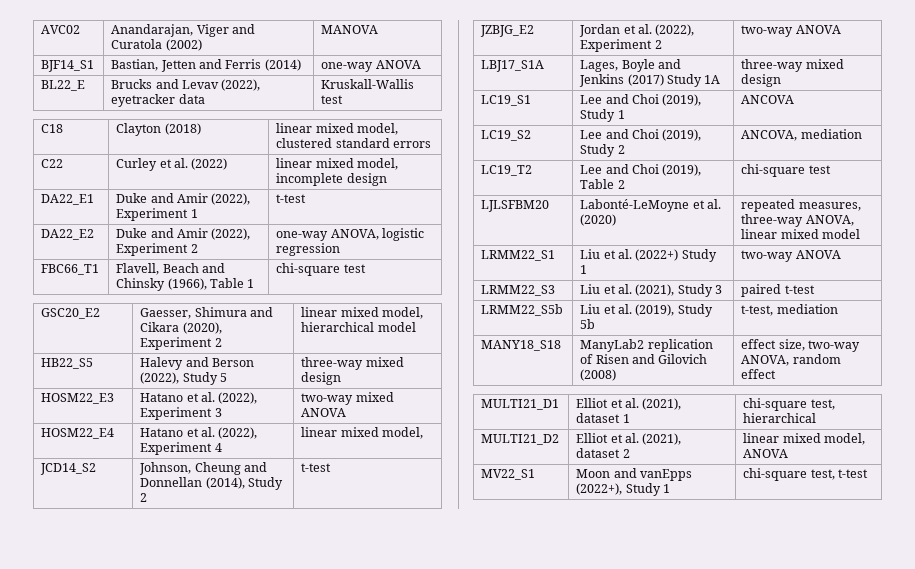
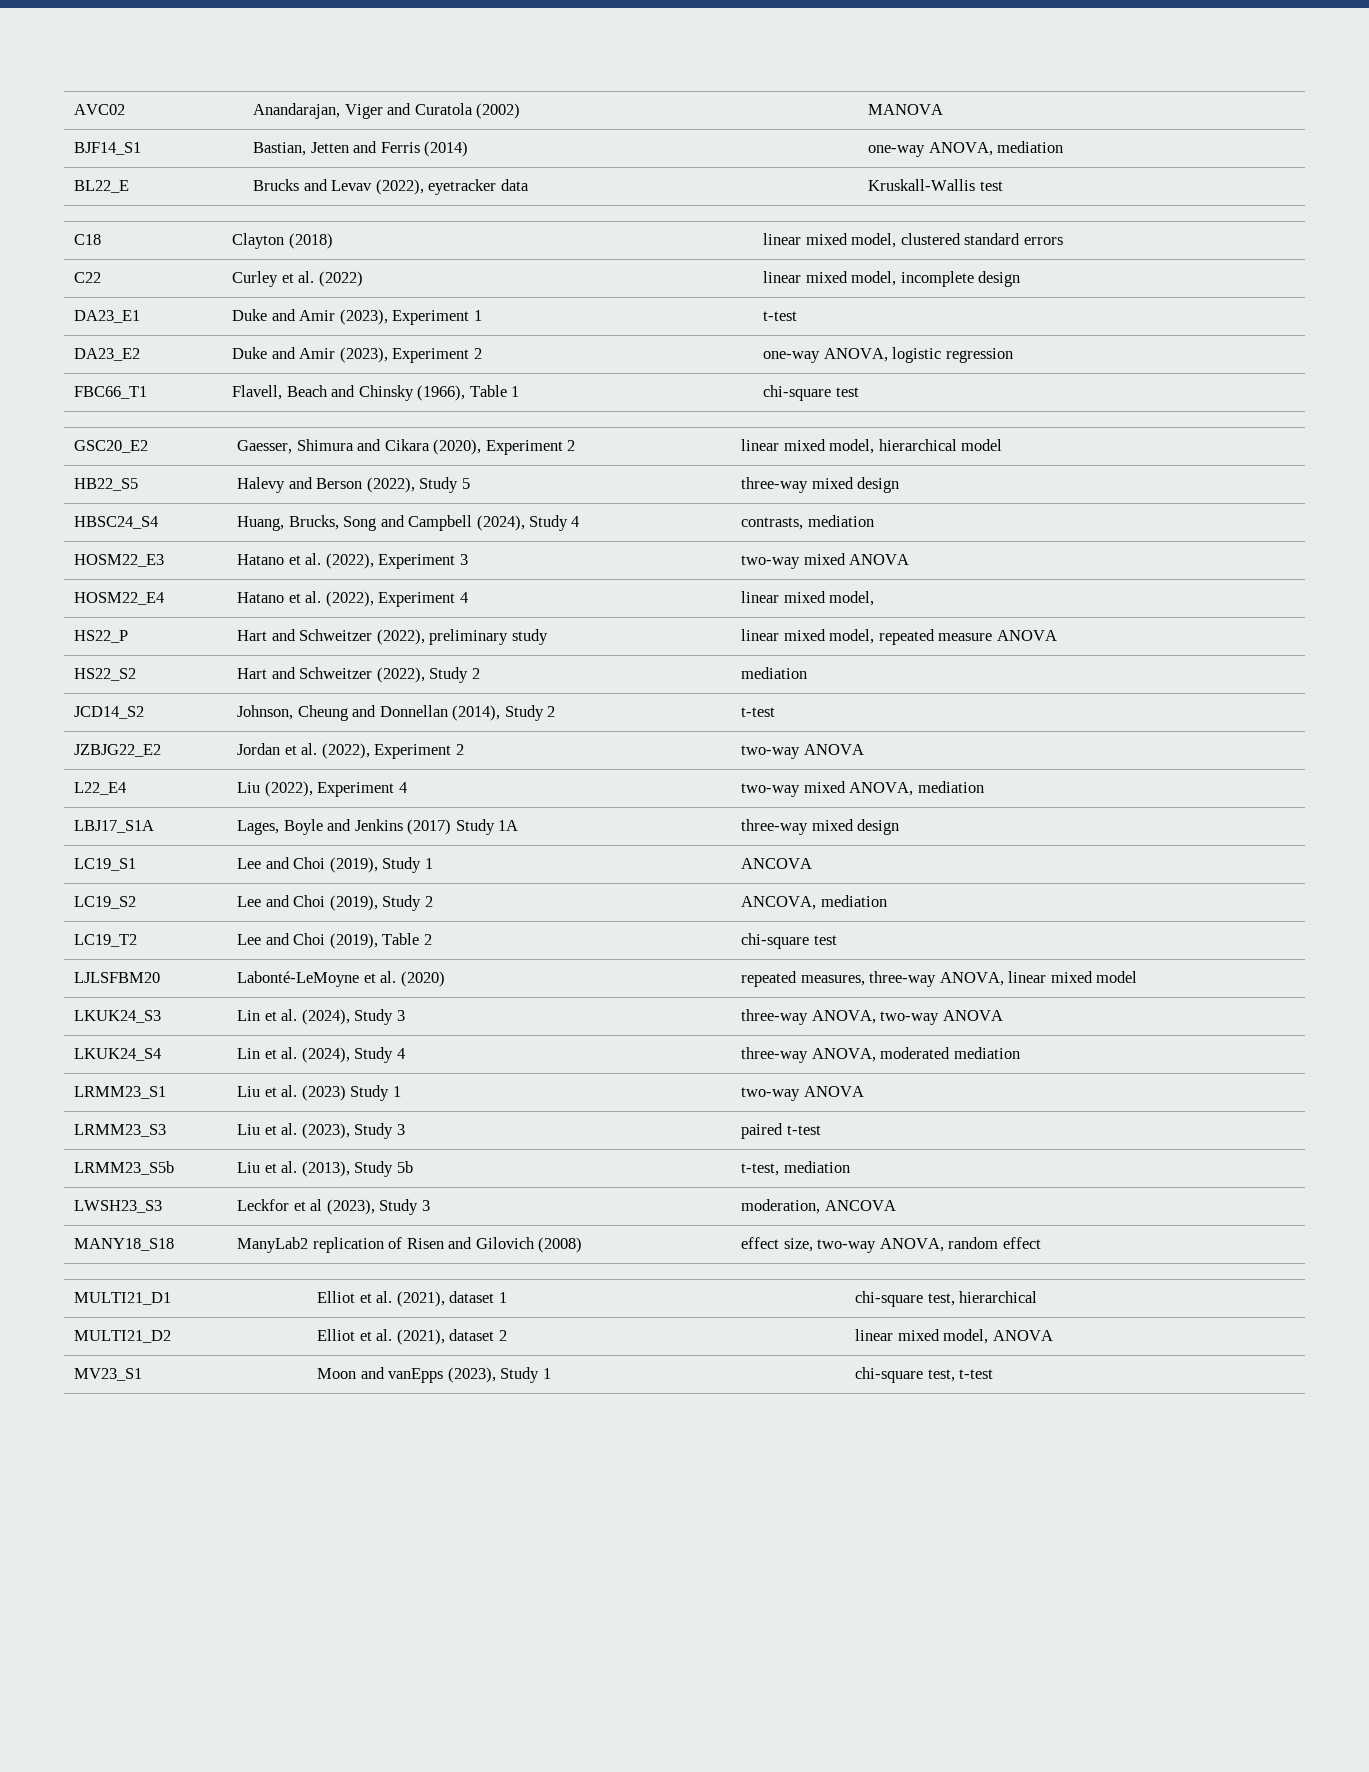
- BJF14_S1 | Bastian, Jetten and Ferris (2014) | one-way ANOVA
+ BJF14_S1 | Bastian, Jetten and Ferris (2014) | one-way ANOVA, mediation
- DA22_E1 | Duke and Amir (2022), Experiment 1 | t-test
+ DA23_E1 | Duke and Amir (2023), Experiment 1 | t-test
- DA22_E2 | Duke and Amir (2022), Experiment 2 | one-way ANOVA, logistic regression
+ DA23_E2 | Duke and Amir (2023), Experiment 2 | one-way ANOVA, logistic regression
+ HBSC24_S4 | Huang, Brucks, Song and Campbell (2024), Study 4 | contrasts, mediation
+ HS22_P | Hart and Schweitzer (2022), preliminary study | linear mixed model, repeated measure ANOVA
+ HS22_S2 | Hart and Schweitzer (2022), Study 2 | mediation
- JZBJG_E2 | Jordan et al. (2022), Experiment 2 | two-way ANOVA
+ JZBJG22_E2 | Jordan et al. (2022), Experiment 2 | two-way ANOVA
+ L22_E4 | Liu (2022), Experiment 4 | two-way mixed ANOVA, mediation
- LRMM22_S1 | Liu et al. (2022+) Study 1 | two-way ANOVA
+ LKUK24_S3 | Lin et al. (2024), Study 3 | three-way ANOVA, two-way ANOVA
+ LKUK24_S4 | Lin et al. (2024), Study 4 | three-way ANOVA, moderated mediation
+ LRMM23_S1 | Liu et al. (2023) Study 1 | two-way ANOVA
- LRMM22_S3 | Liu et al. (2021), Study 3 | paired t-test
+ LRMM23_S3 | Liu et al. (2023), Study 3 | paired t-test
- LRMM22_S5b | Liu et al. (2019), Study 5b | t-test, mediation
+ LRMM23_S5b | Liu et al. (2013), Study 5b | t-test, mediation
+ LWSH23_S3 | Leckfor et al (2023), Study 3 | moderation, ANCOVA
- MV22_S1 | Moon and vanEpps (2022+), Study 1 | chi-square test, t-test
+ MV23_S1 | Moon and vanEpps (2023), Study 1 | chi-square test, t-test

